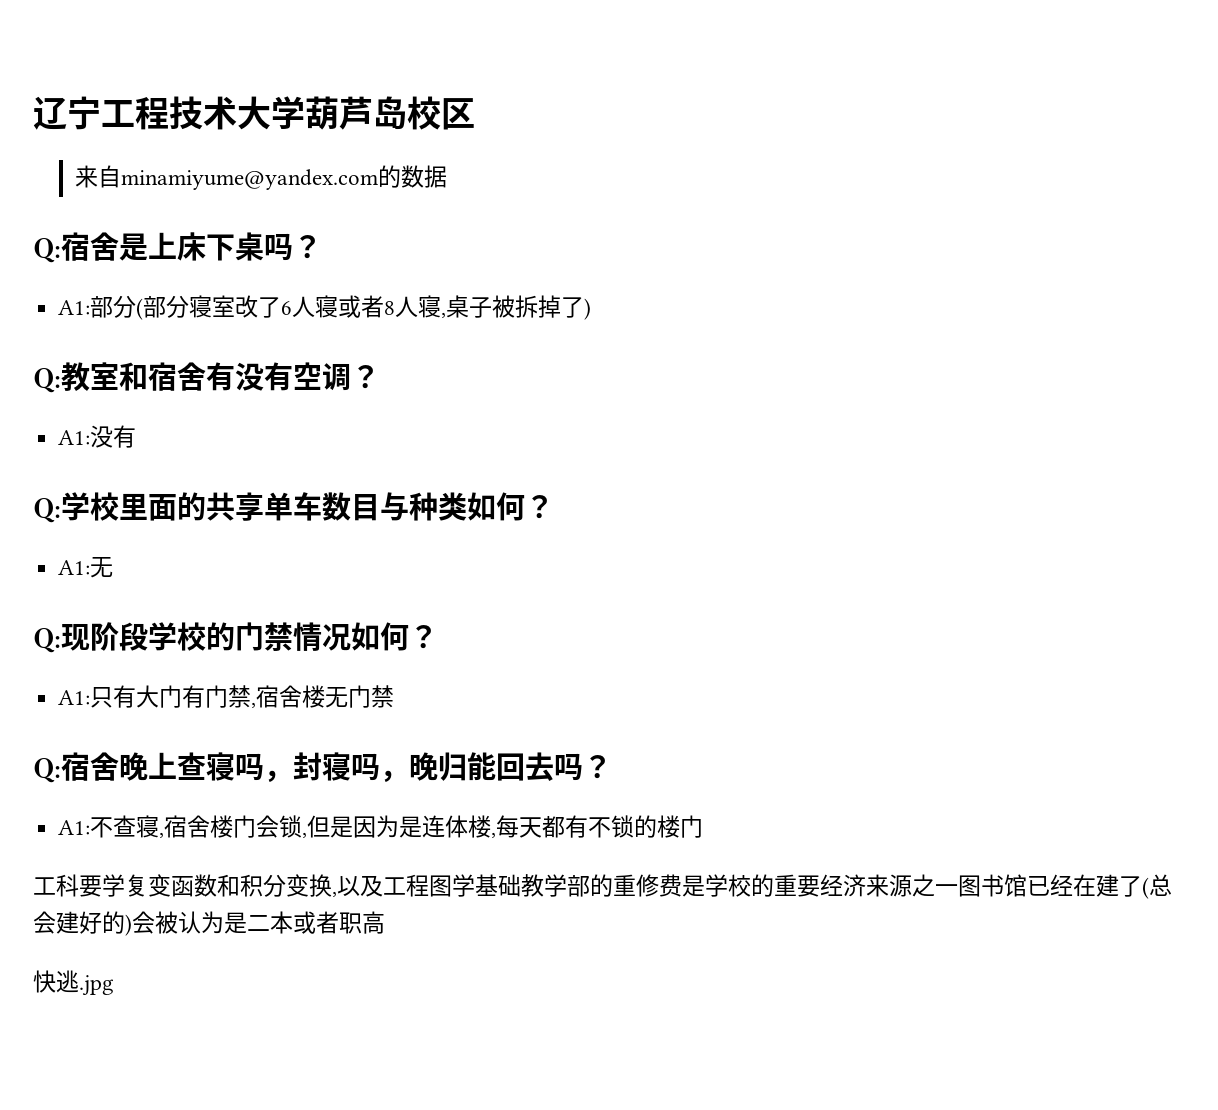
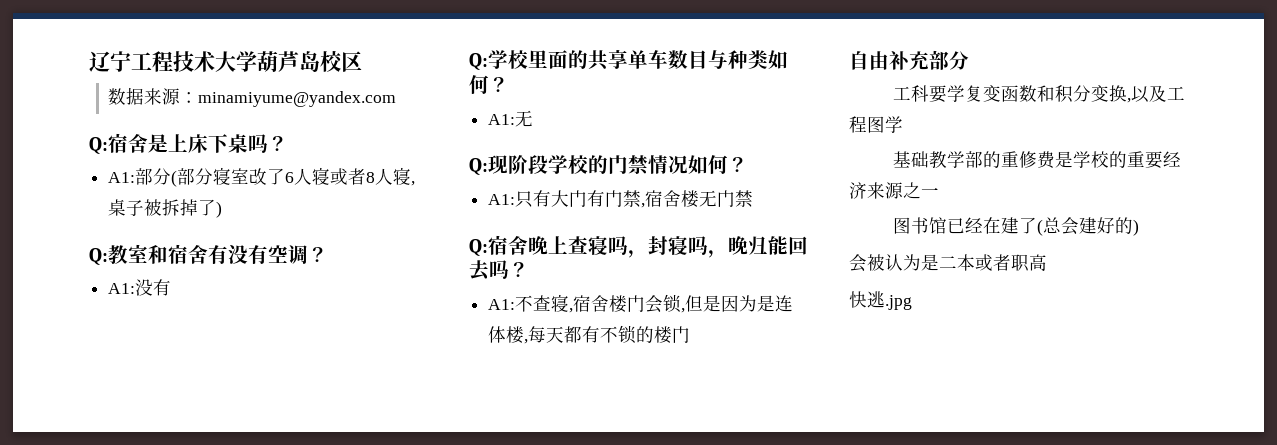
- 来自minamiyume@yandex.com的数据
+ 数据来源：minamiyume@yandex.com
+ 自由补充部分
- 工科要学复变函数和积分变换,以及工程图学基础教学部的重修费是学校的重要经济来源之一图书馆已经在建了(总会建好的)会被认为是二本或者职高
+ 工科要学复变函数和积分变换,以及工程图学
+ 基础教学部的重修费是学校的重要经济来源之一
+ 图书馆已经在建了(总会建好的)
+ 会被认为是二本或者职高

